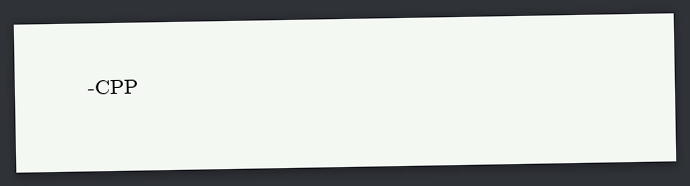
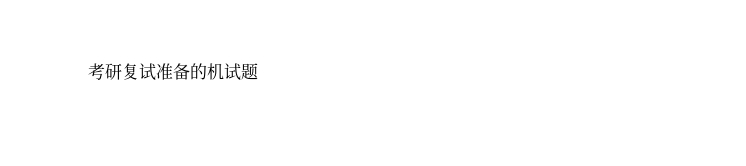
- -CPP
+ 考研复试准备的机试题

